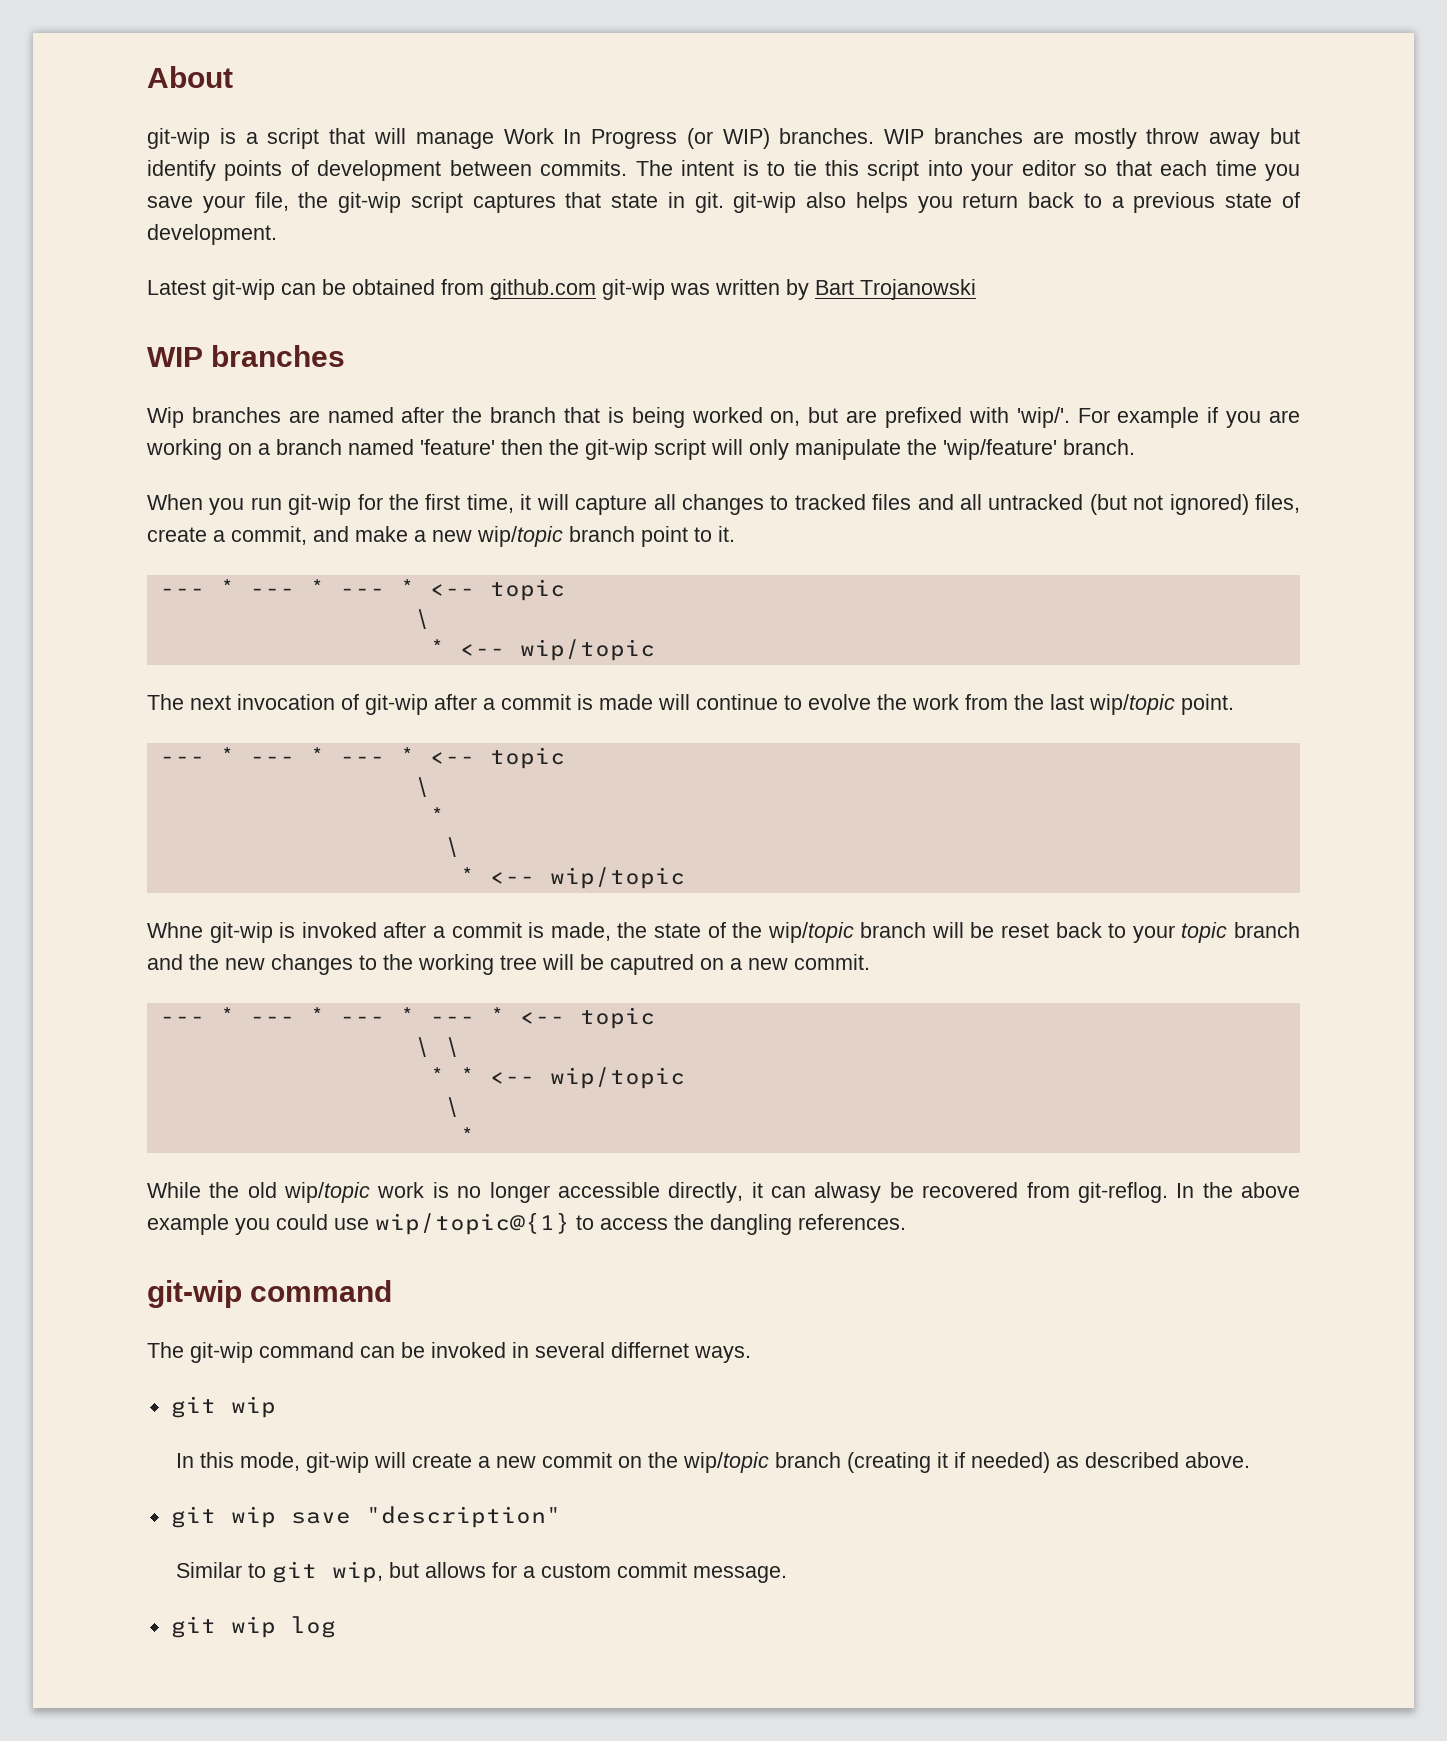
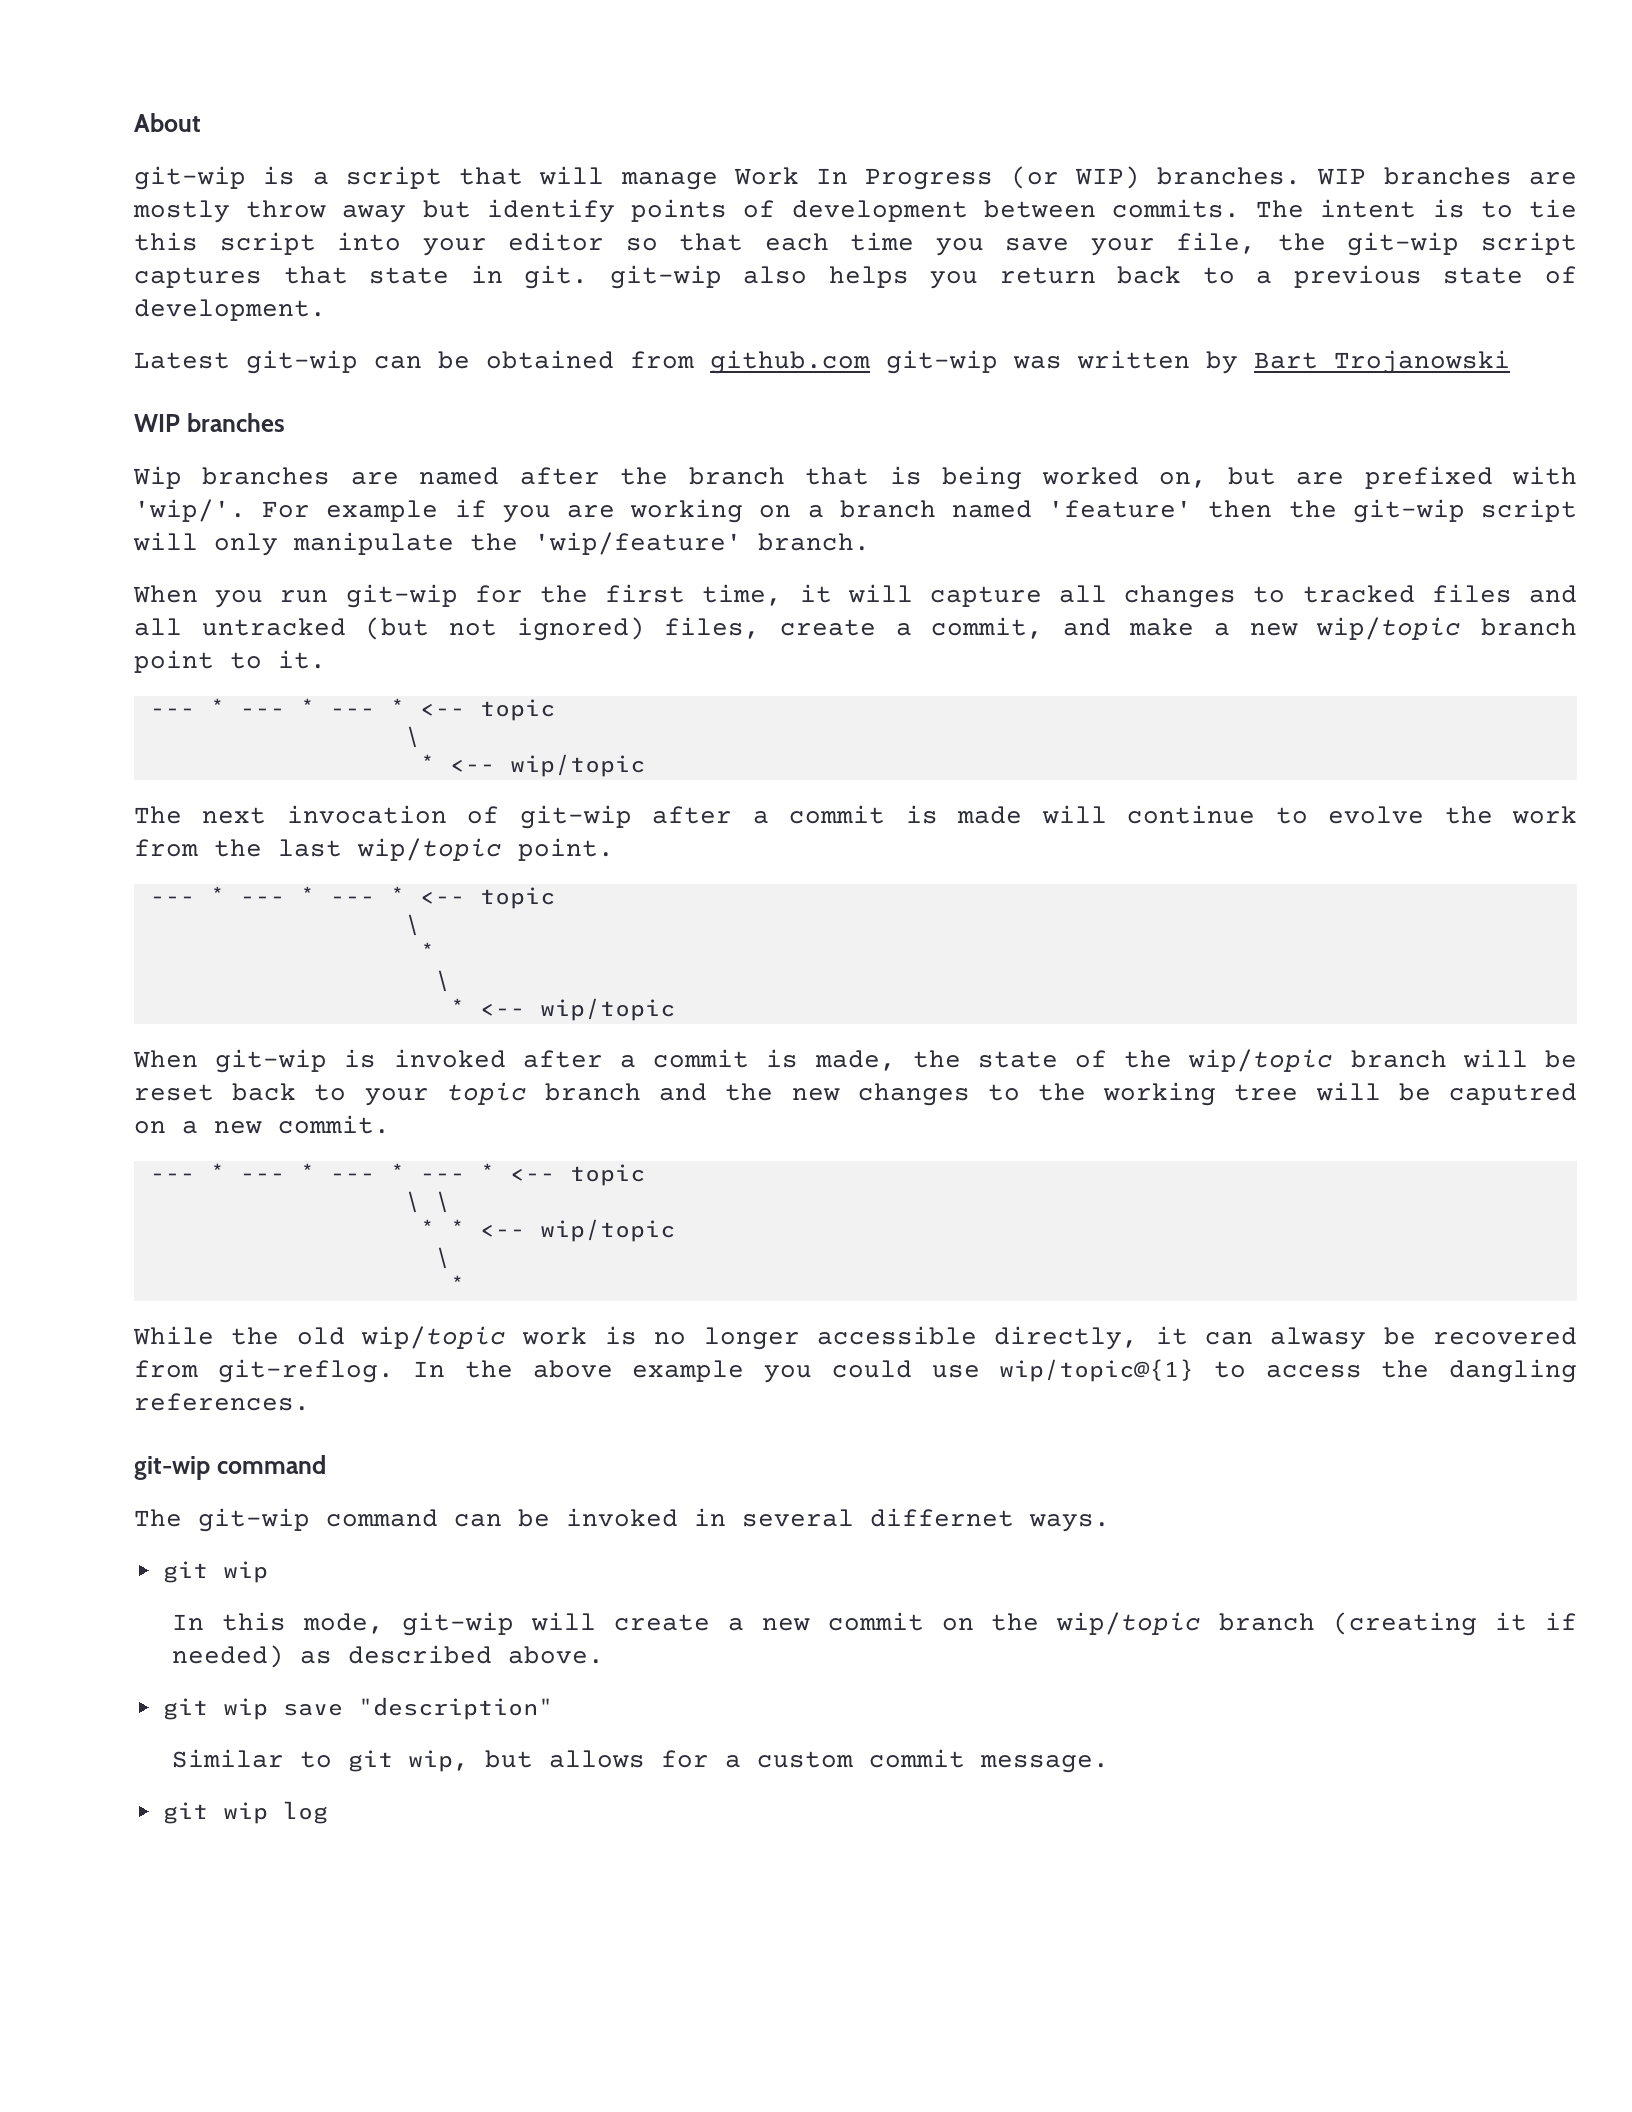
- Whne git-wip is invoked after a commit is made, the state of the wip/topic branch will be reset back to your topic branch and the new changes to the working tree will be caputred on a new commit.
+ When git-wip is invoked after a commit is made, the state of the wip/topic branch will be reset back to your topic branch and the new changes to the working tree will be caputred on a new commit.

